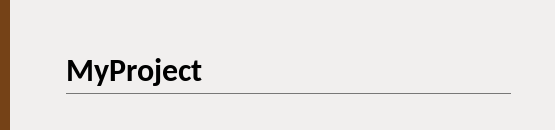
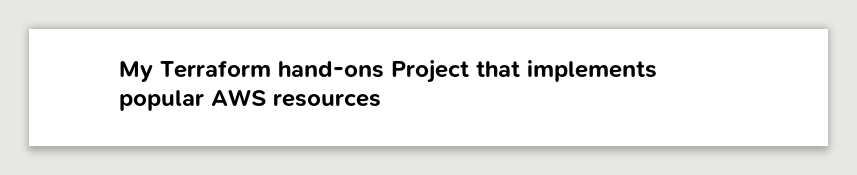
- MyProject
+ My Terraform hand-ons Project that implements popular AWS resources

